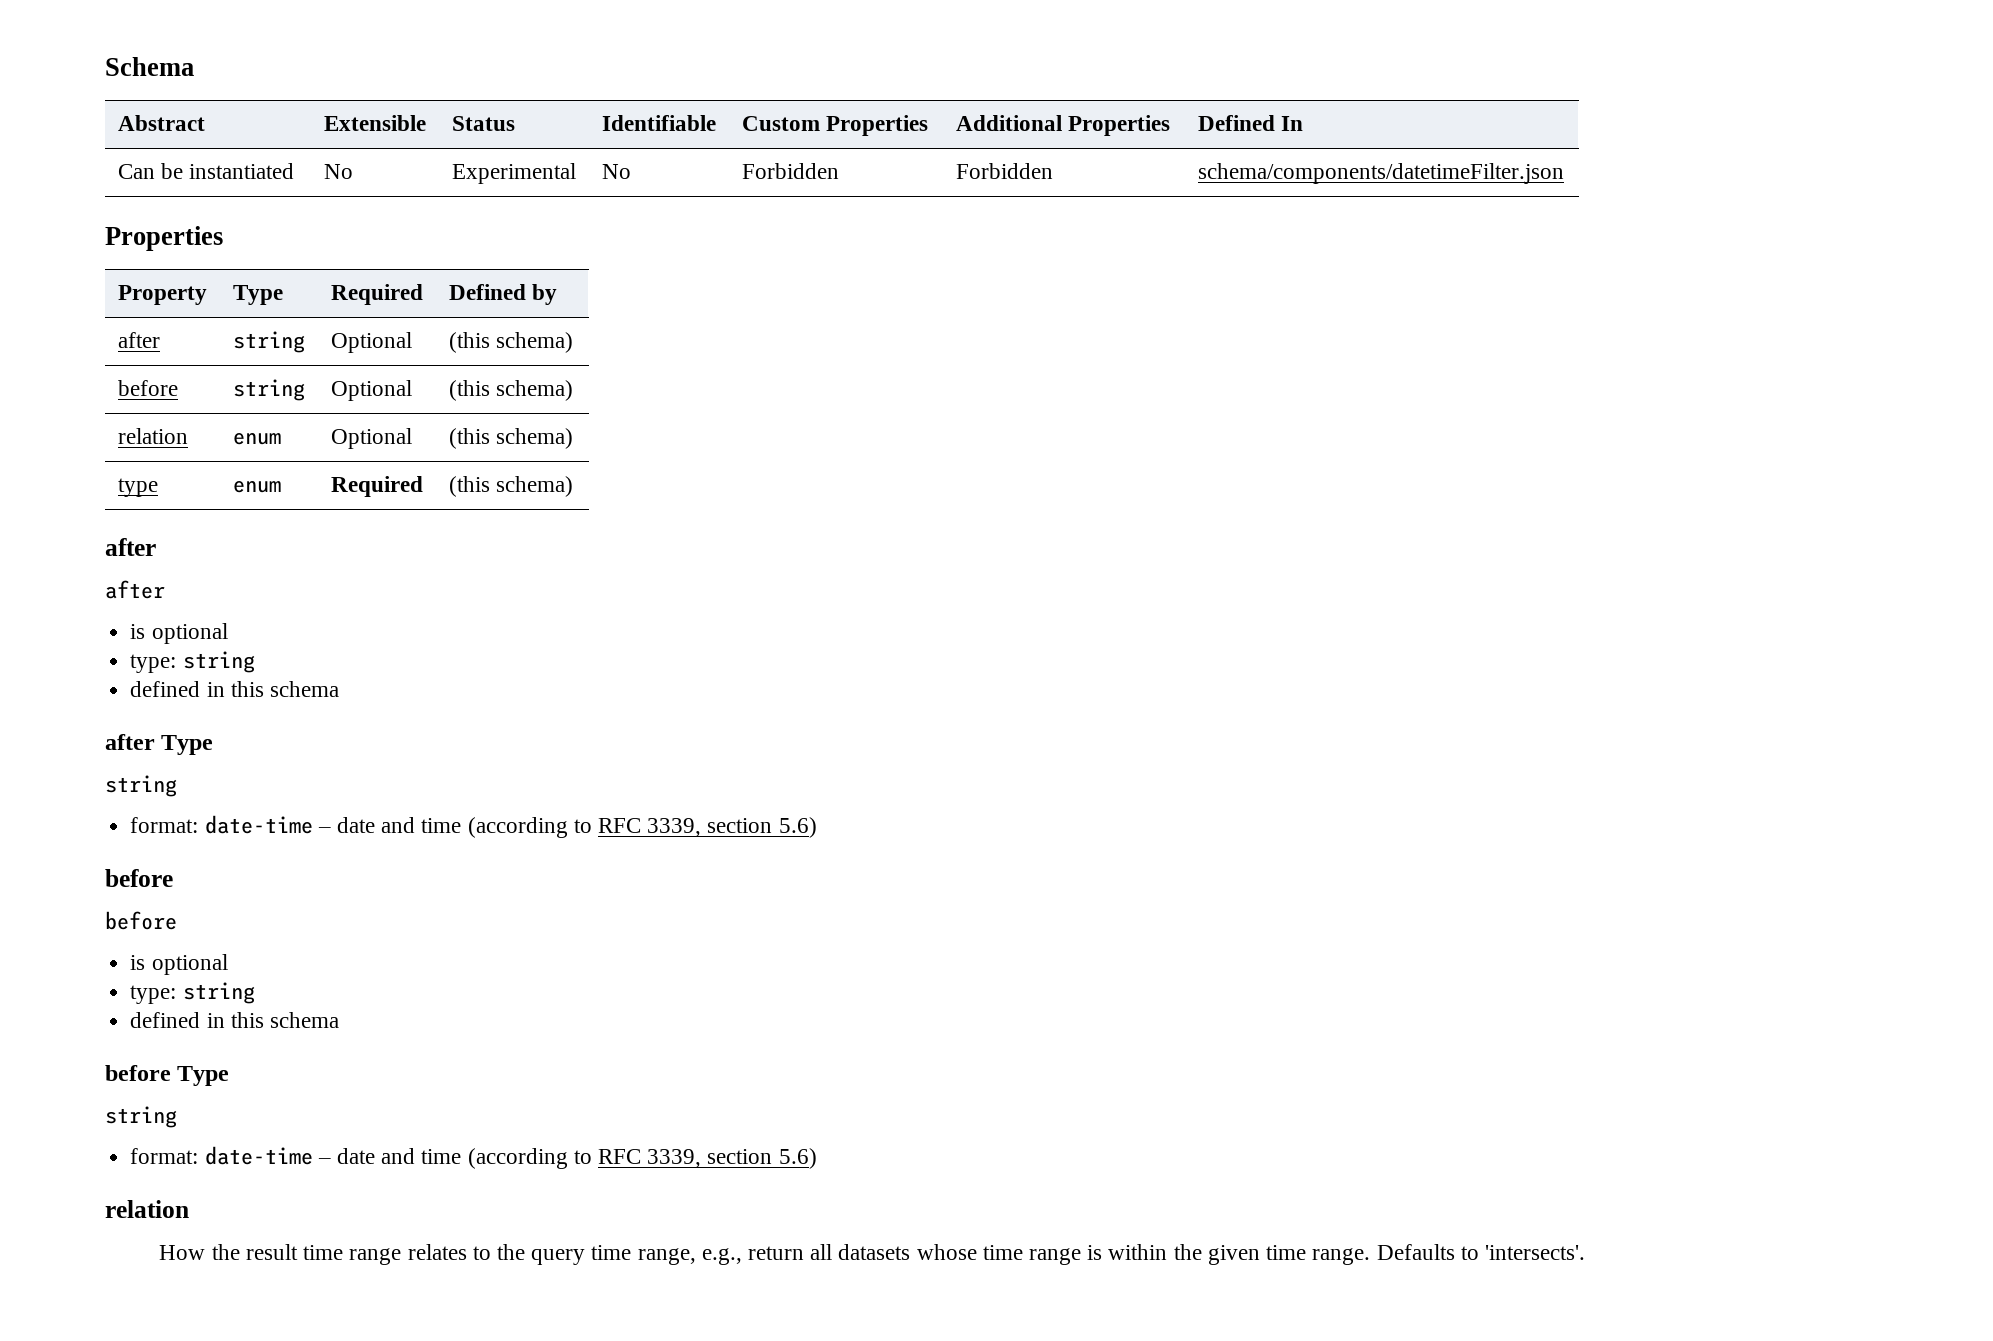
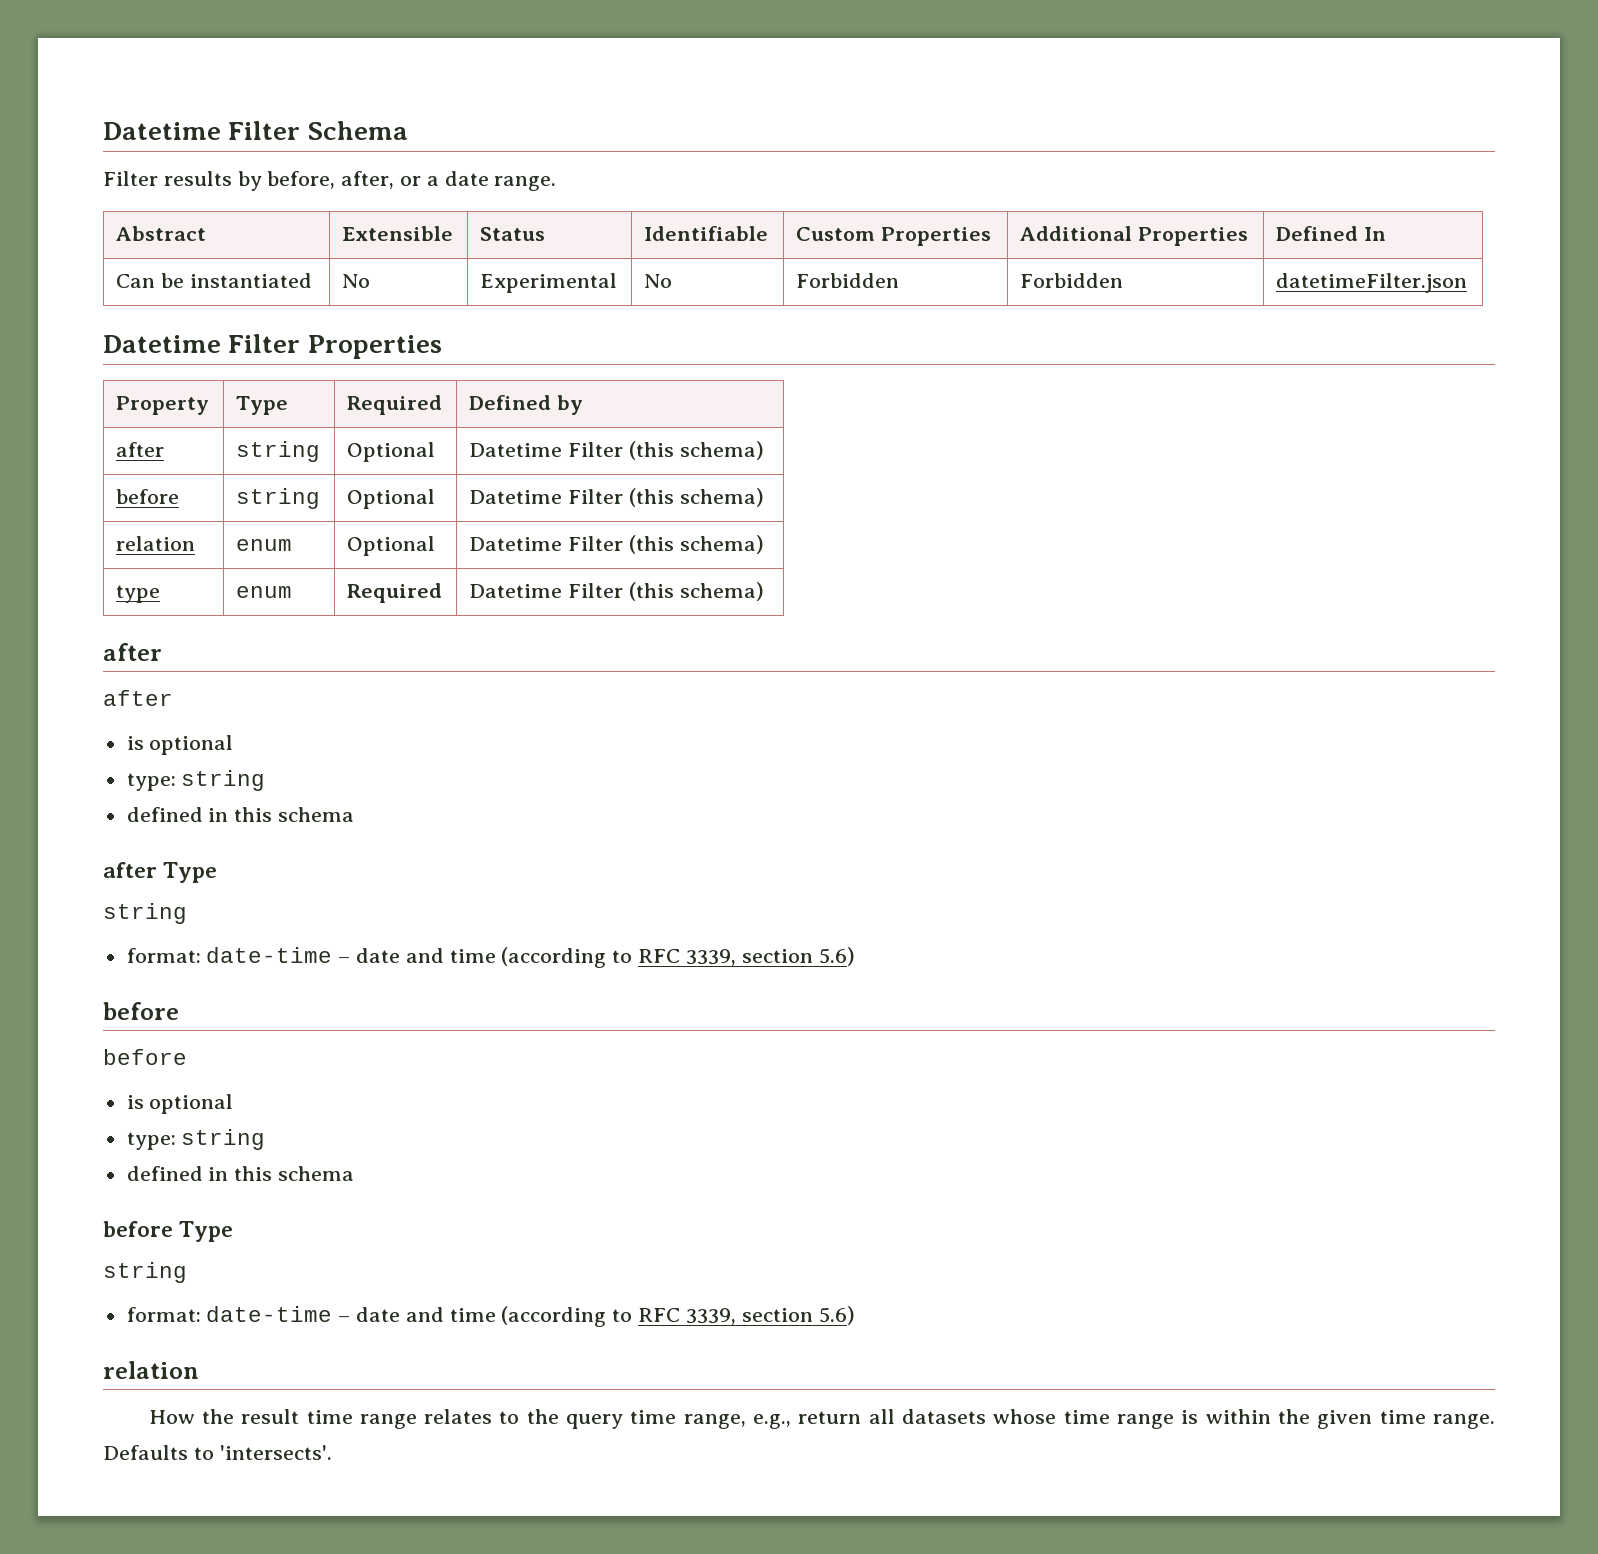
- Schema
+ Datetime Filter Schema
+ Filter results by before, after, or a date range.
- Can be instantiated | No | Experimental | No | Forbidden | Forbidden | schema/components/datetimeFilter.json
- Properties
+ Can be instantiated | No | Experimental | No | Forbidden | Forbidden | datetimeFilter.json
+ Datetime Filter Properties
- after | string | Optional | (this schema)
+ after | string | Optional | Datetime Filter (this schema)
- before | string | Optional | (this schema)
+ before | string | Optional | Datetime Filter (this schema)
- relation | enum | Optional | (this schema)
+ relation | enum | Optional | Datetime Filter (this schema)
- type | enum | Required | (this schema)
+ type | enum | Required | Datetime Filter (this schema)

